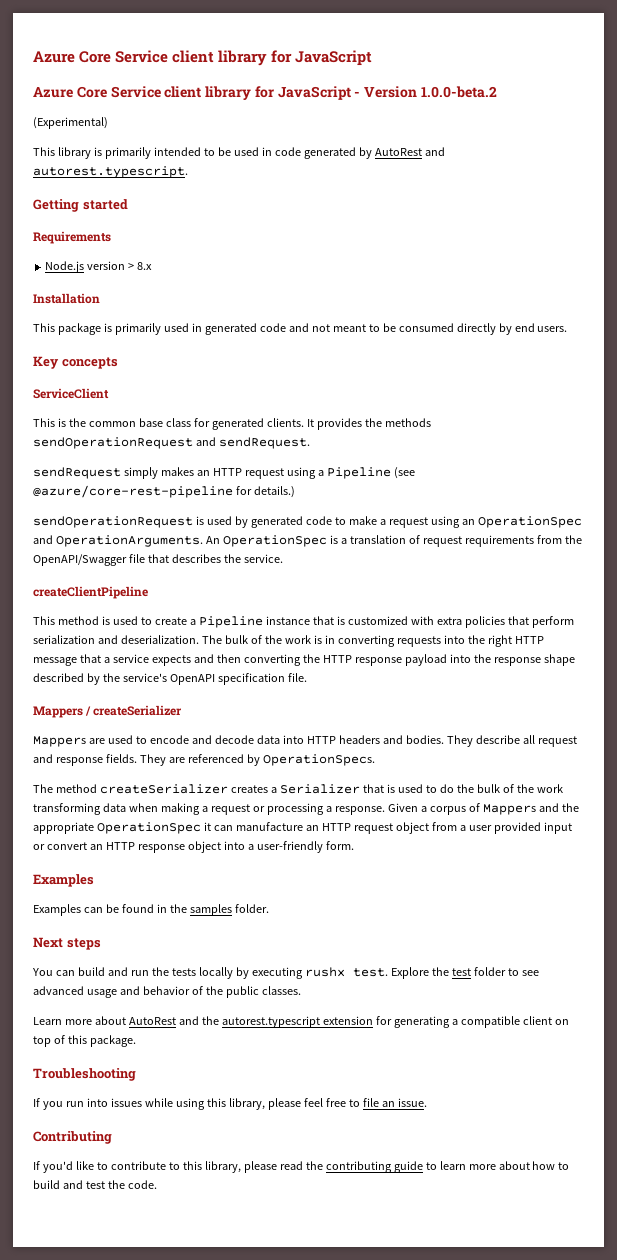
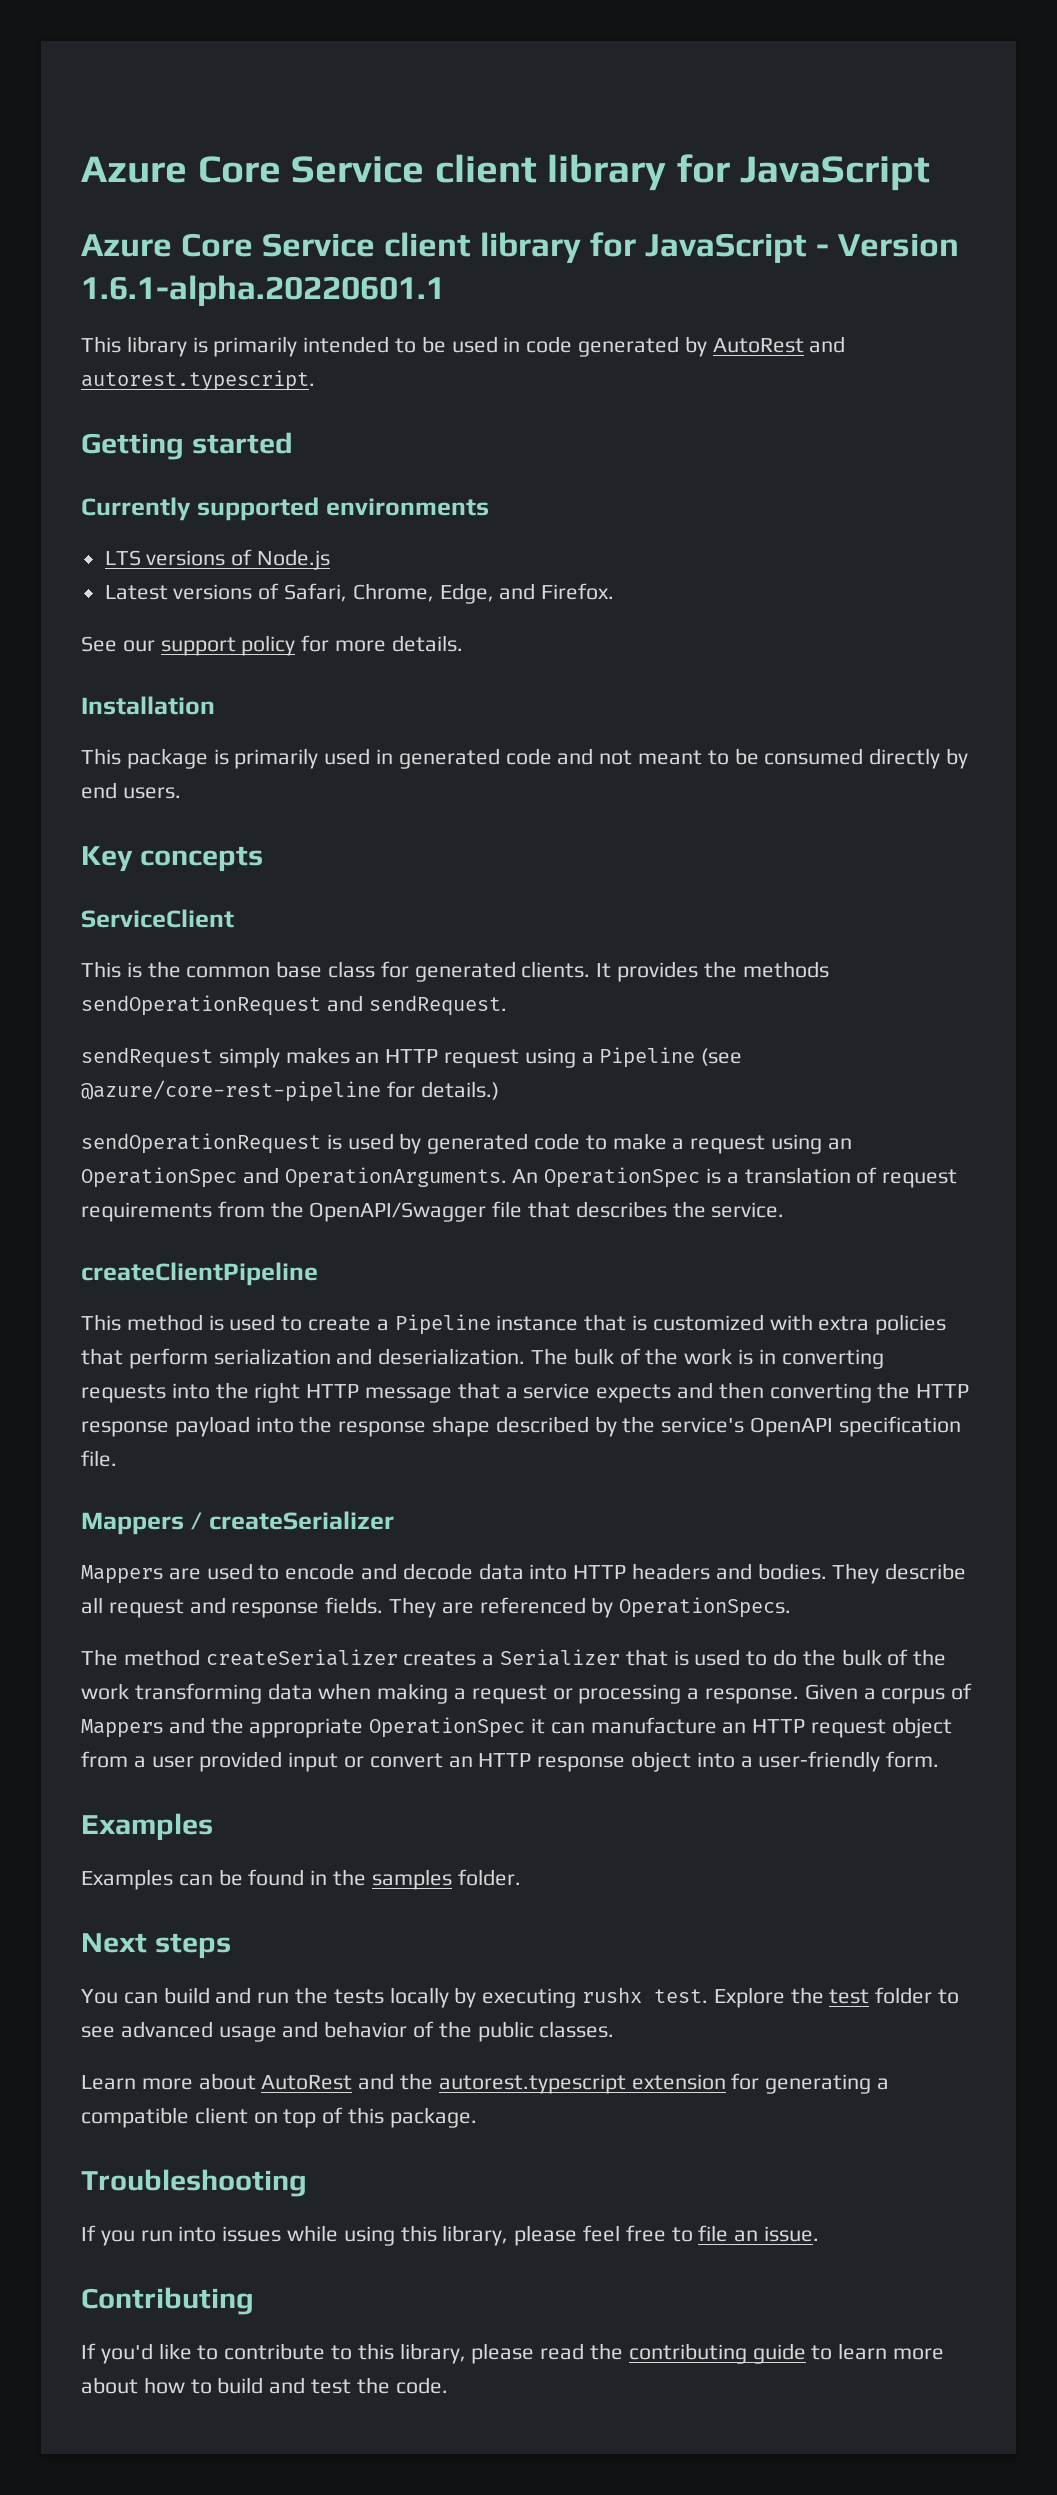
- Azure Core Service client library for JavaScript - Version 1.0.0-beta.2
- (Experimental)
+ Azure Core Service client library for JavaScript - Version 1.6.1-alpha.20220601.1
- Requirements
- Node.js version > 8.x
+ Currently supported environments
+ LTS versions of Node.js
+ Latest versions of Safari, Chrome, Edge, and Firefox.
+ See our support policy for more details.

